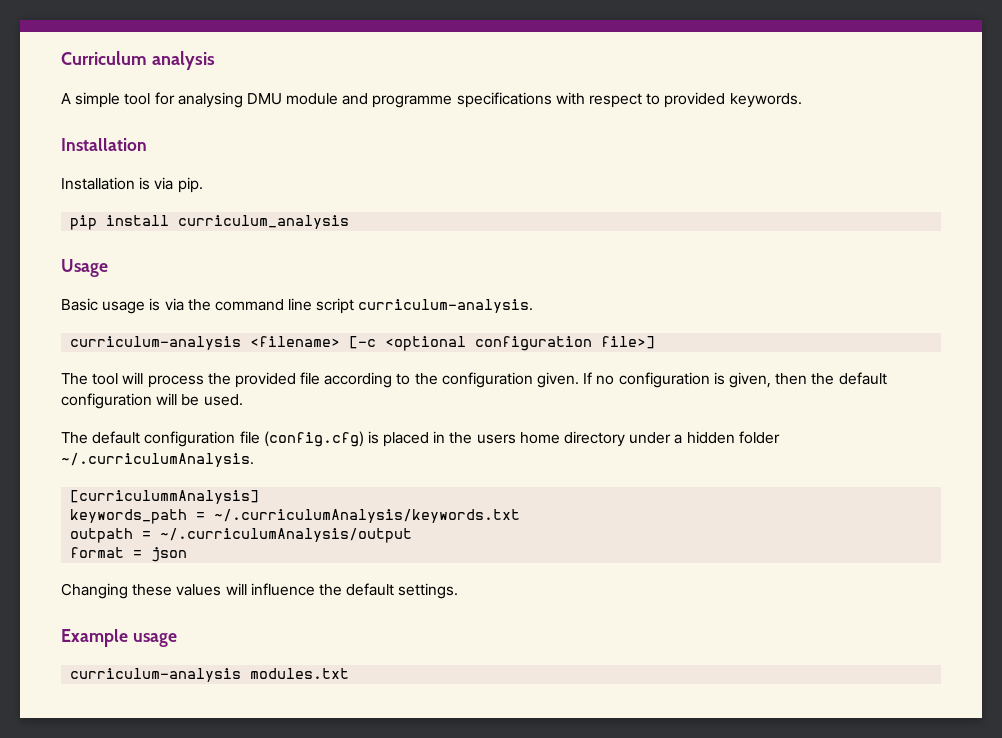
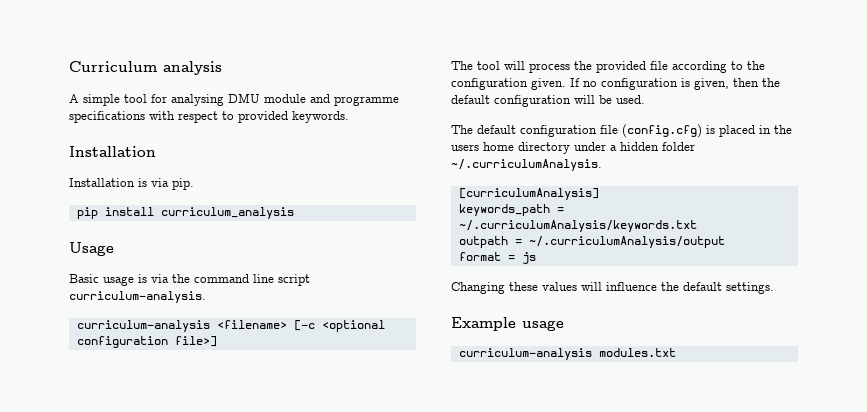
- [curriculummAnalysis]
+ [curriculumAnalysis]
- format = json
+ format = js

